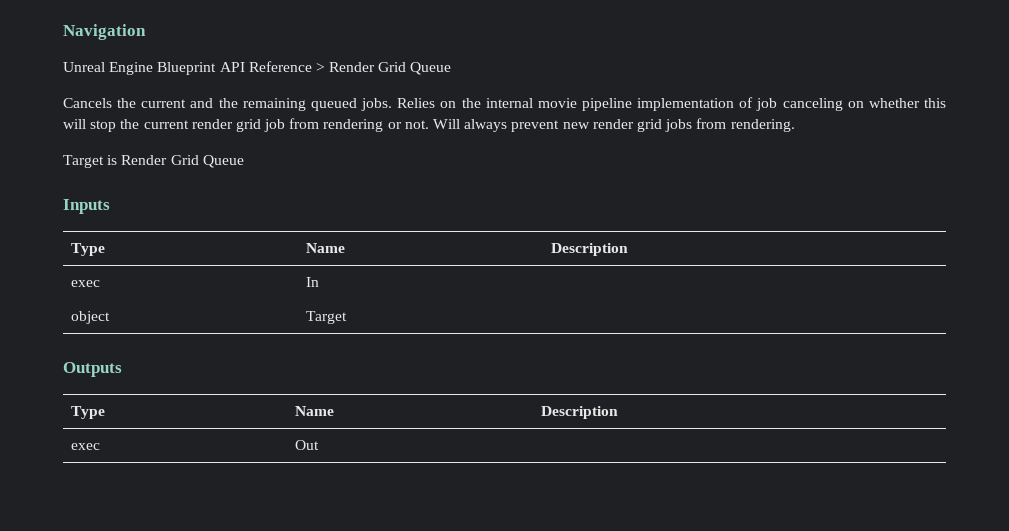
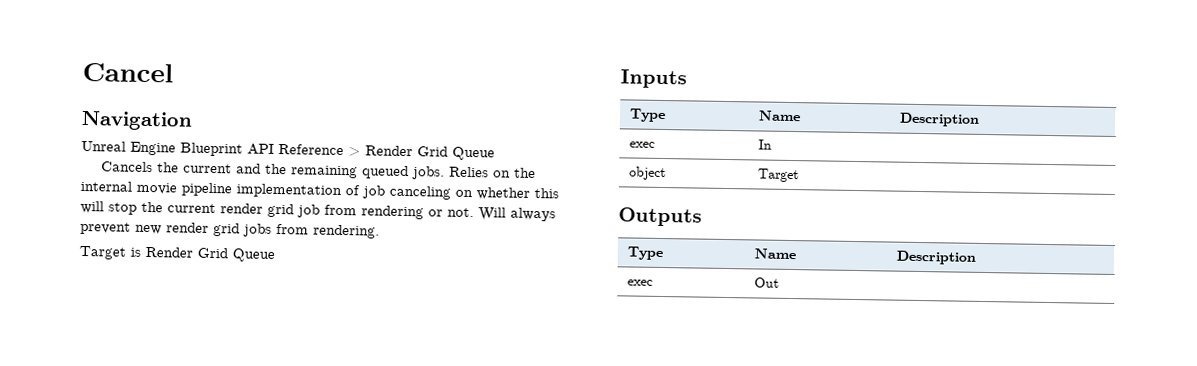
+ Cancel

